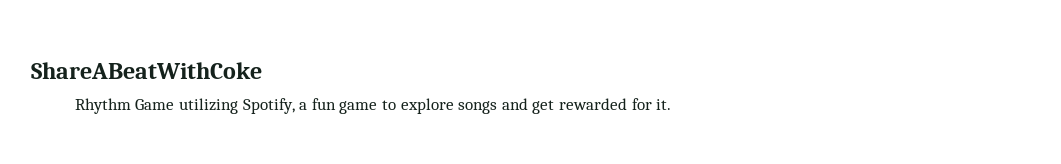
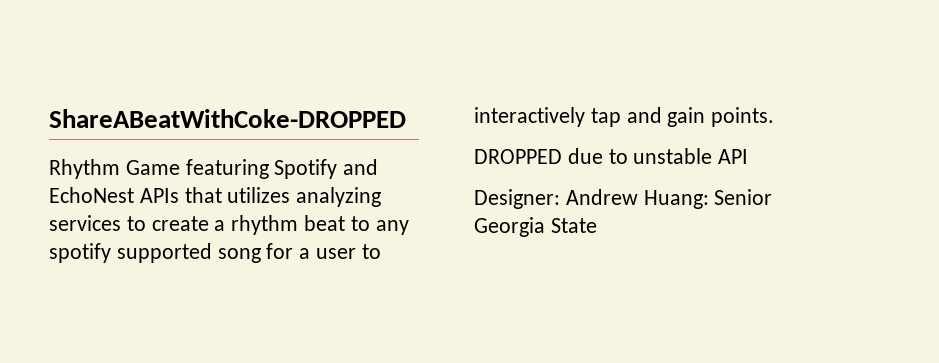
- ShareABeatWithCoke
+ ShareABeatWithCoke-DROPPED
- Rhythm Game utilizing Spotify, a fun game to explore songs and get rewarded for it.
+ Rhythm Game featuring Spotify and EchoNest APIs that utilizes analyzing services to create a rhythm beat to any spotify supported song for a user to interactively tap and gain points.
+ DROPPED due to unstable API
+ Designer: Andrew Huang: Senior Georgia State

